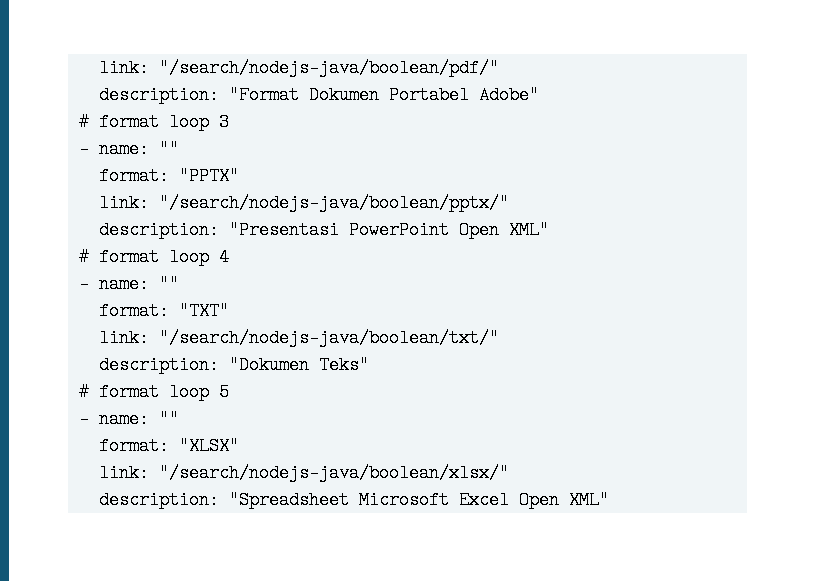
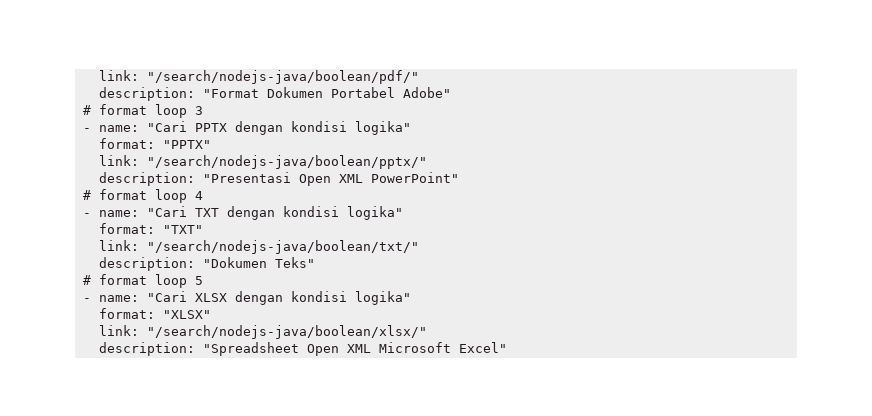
  # format loop 3
- - name: ""
+ - name: "Cari PPTX dengan kondisi logika"
- description: "Presentasi PowerPoint Open XML"
+ description: "Presentasi Open XML PowerPoint"
  # format loop 4
- - name: ""
+ - name: "Cari TXT dengan kondisi logika"
  # format loop 5
- - name: ""
+ - name: "Cari XLSX dengan kondisi logika"
- description: "Spreadsheet Microsoft Excel Open XML"
+ description: "Spreadsheet Open XML Microsoft Excel"

